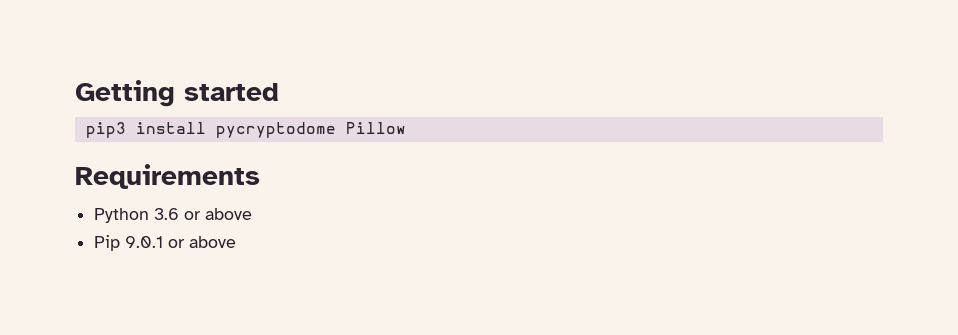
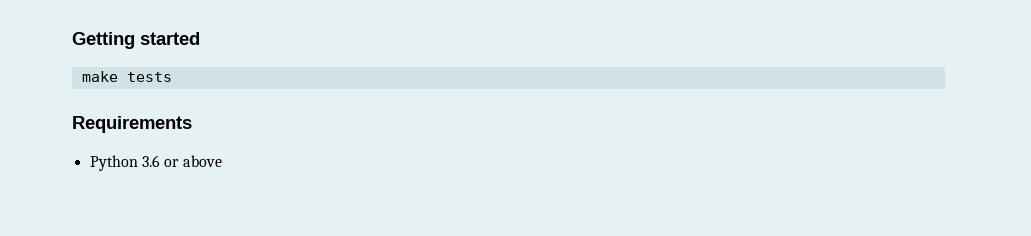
- pip3 install pycryptodome Pillow
+ make tests
- Pip 9.0.1 or above

